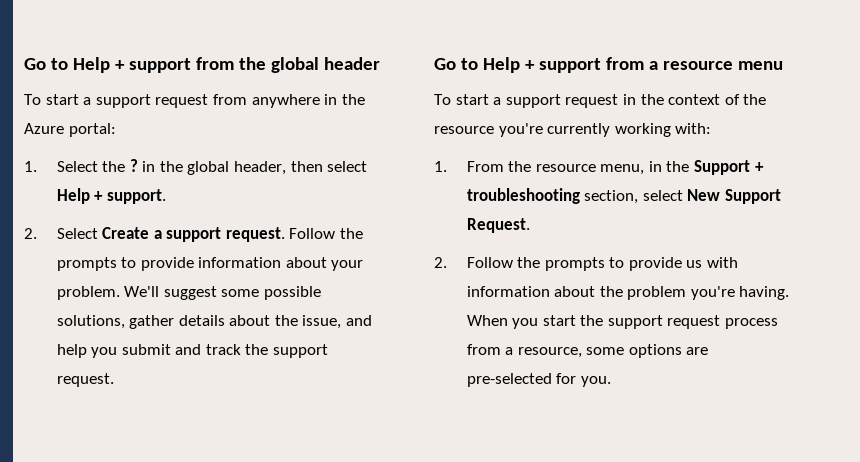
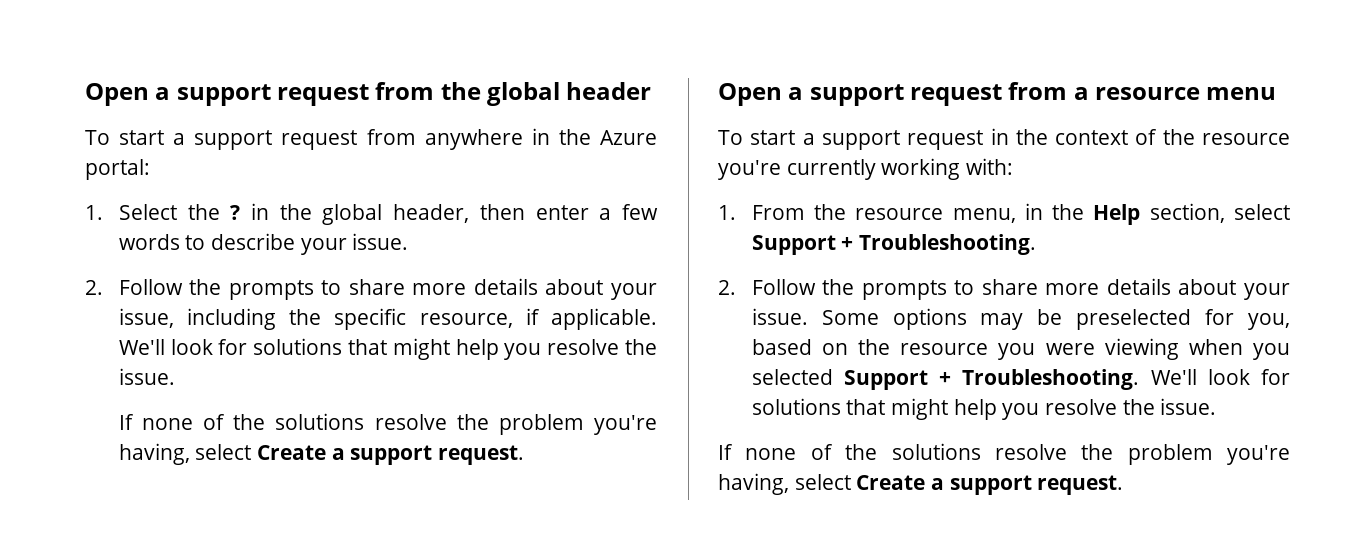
- Go to Help + support from the global header
+ Open a support request from the global header
- 1. Select the ? in the global header, then select Help + support.
- 2. Select Create a support request. Follow the prompts to provide information about your problem. We'll suggest some possible solutions, gather details about the issue, and help you submit and track the support request.
- Go to Help + support from a resource menu
+ 1. Select the ? in the global header, then enter a few words to describe your issue.
+ 2. Follow the prompts to share more details about your issue, including the specific resource, if applicable. We'll look for solutions that might help you resolve the issue.
+ If none of the solutions resolve the problem you're having, select Create a support request.
+ Open a support request from a resource menu
- 1. From the resource menu, in the Support + troubleshooting section, select New Support Request.
- 2. Follow the prompts to provide us with information about the problem you're having. When you start the support request process from a resource, some options are pre-selected for you.
+ 1. From the resource menu, in the Help section, select Support + Troubleshooting.
+ 2. Follow the prompts to share more details about your issue. Some options may be preselected for you, based on the resource you were viewing when you selected Support + Troubleshooting. We'll look for solutions that might help you resolve the issue.
+ If none of the solutions resolve the problem you're having, select Create a support request.

